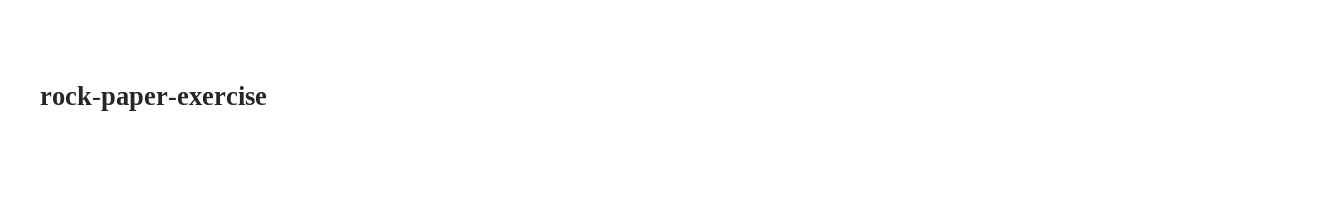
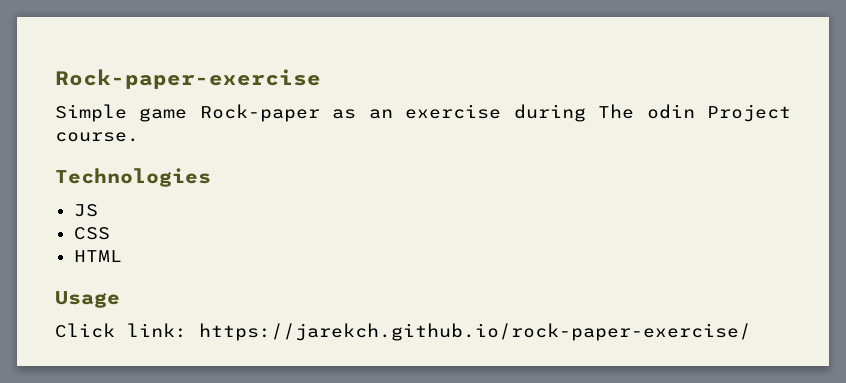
- rock-paper-exercise
+ Rock-paper-exercise
+ Simple game Rock-paper as an exercise during The odin Project course.
+ Technologies
+ JS
+ CSS
+ HTML
+ Usage
+ Click link: https://jarekch.github.io/rock-paper-exercise/

